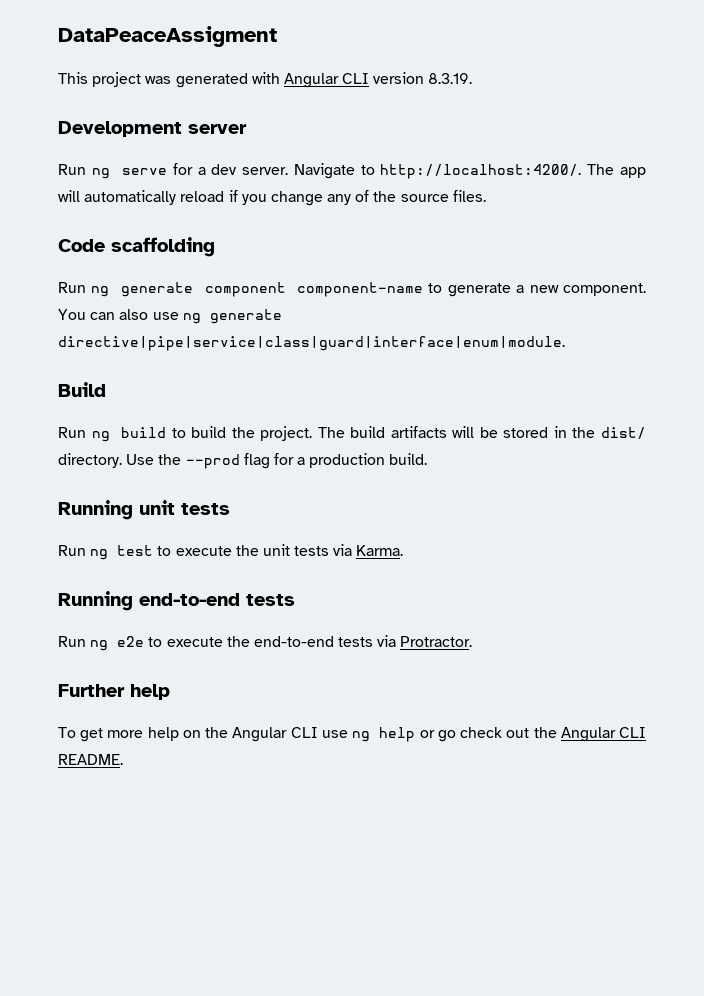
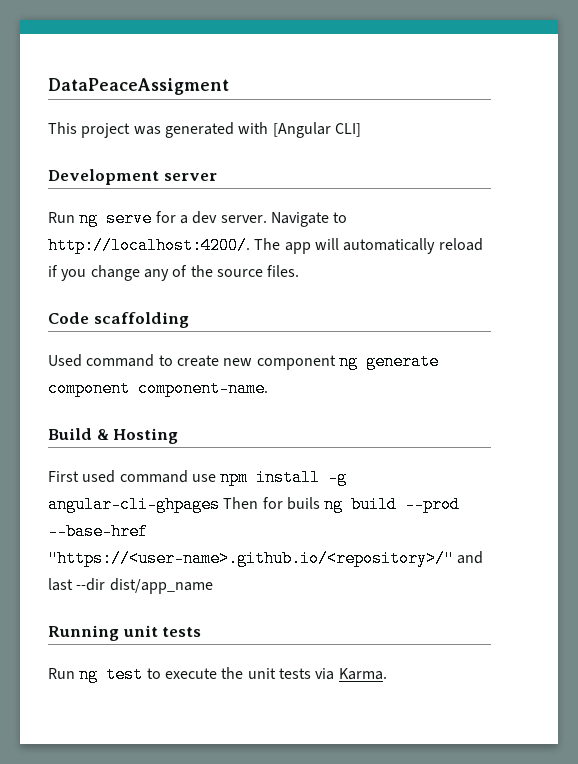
- This project was generated with Angular CLI version 8.3.19.
+ This project was generated with [Angular CLI]
- Run ng generate component component-name to generate a new component. You can also use ng generate directive|pipe|service|class|guard|interface|enum|module.
- Build
- Run ng build to build the project. The build artifacts will be stored in the dist/ directory. Use the --prod flag for a production build.
+ Used command to create new component ng generate component component-name.
+ Build & Hosting
+ First used command use npm install -g angular-cli-ghpages Then for buils ng build --prod --base-href "https://<user-name>.github.io/<repository>/" and last --dir dist/app_name
- Running end-to-end tests
- Run ng e2e to execute the end-to-end tests via Protractor.
- Further help
- To get more help on the Angular CLI use ng help or go check out the Angular CLI README.

